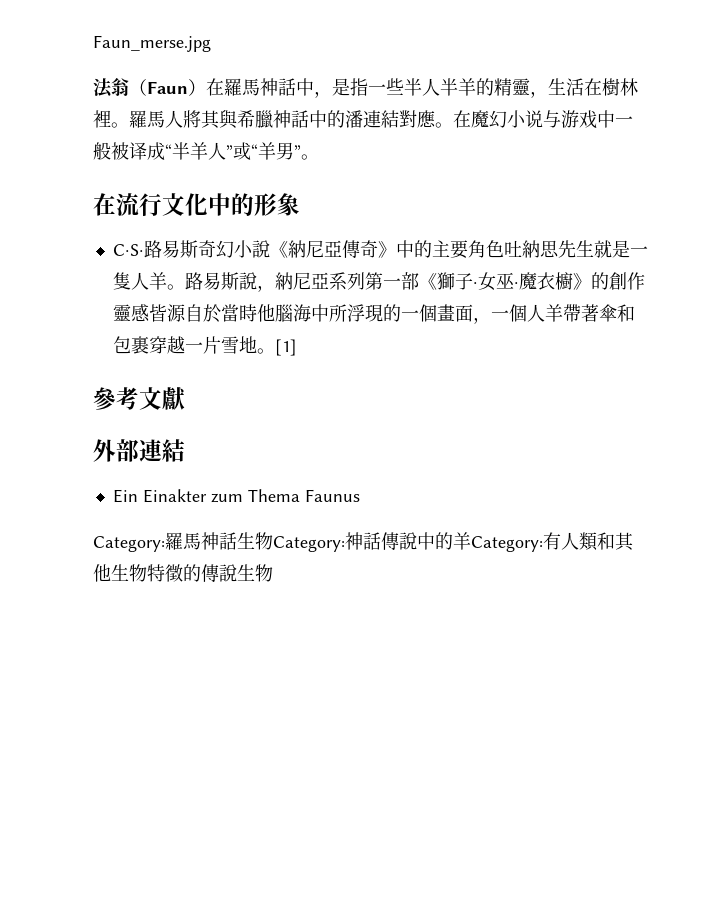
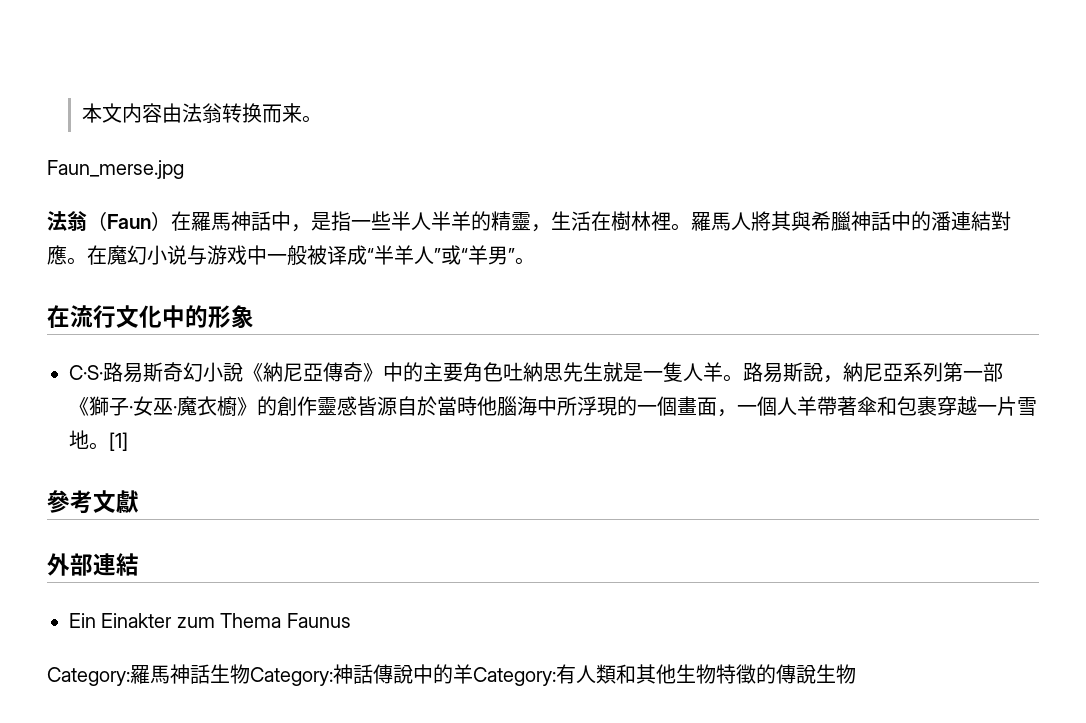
+ 本文内容由法翁转换而来。

